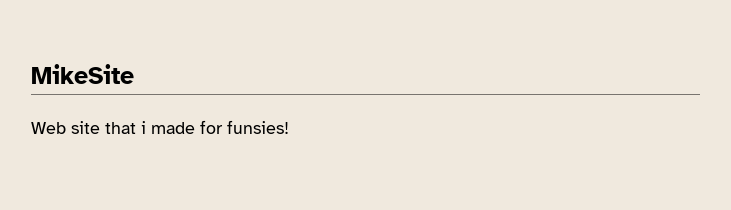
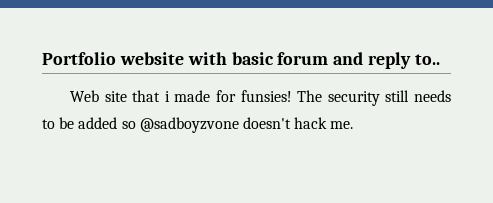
- MikeSite
+ Portfolio website with basic forum and reply to..
+ The security still needs to be added so @sadboyzvone doesn't hack me.

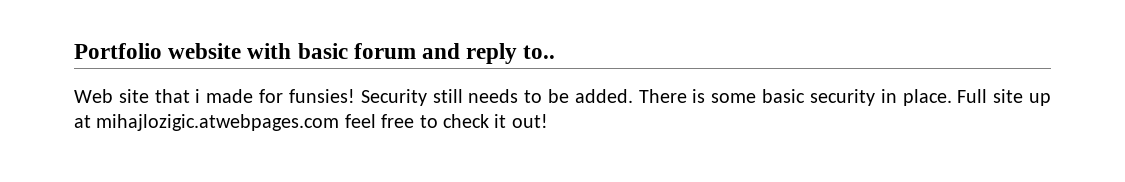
- The security still needs to be added so @sadboyzvone doesn't hack me.
+ Security still needs to be added. There is some basic security in place. Full site up at mihajlozigic.atwebpages.com feel free to check it out!

